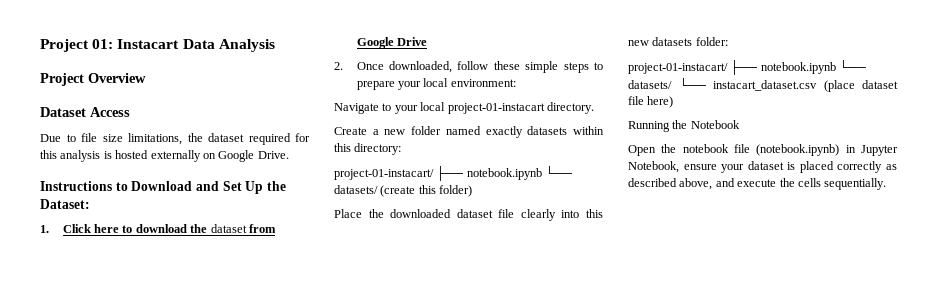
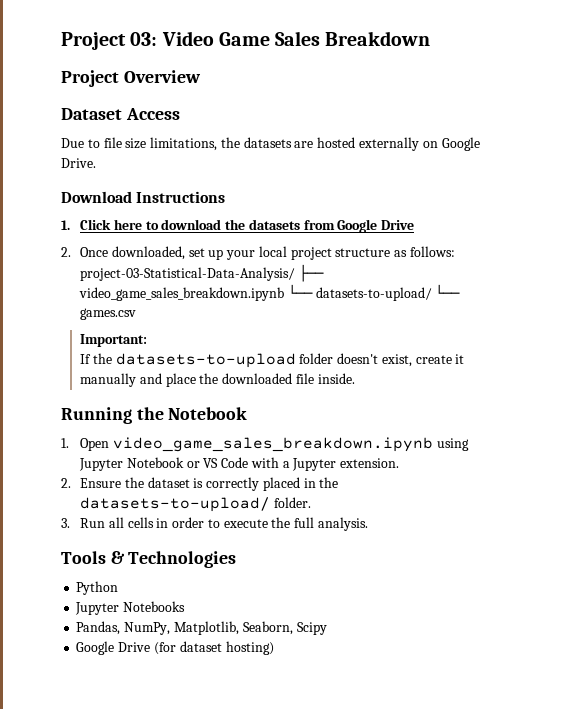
- Project 01: Instacart Data Analysis
+ Project 03: Video Game Sales Breakdown
- Due to file size limitations, the dataset required for this analysis is hosted externally on Google Drive.
+ Due to file size limitations, the datasets are hosted externally on Google Drive.
- Instructions to Download and Set Up the Dataset:
+ Download Instructions
- 1. Click here to download the dataset from Google Drive
+ 1. Click here to download the datasets from Google Drive
- 2. Once downloaded, follow these simple steps to prepare your local environment:
- Navigate to your local project-01-instacart directory.
- Create a new folder named exactly datasets within this directory:
- project-01-instacart/ ├── notebook.ipynb └── datasets/ (create this folder)
- Place the downloaded dataset file clearly into this new datasets folder:
- project-01-instacart/ ├── notebook.ipynb └── datasets/ └── instacart_dataset.csv (place dataset file here)
+ 2. Once downloaded, set up your local project structure as follows: project-03-Statistical-Data-Analysis/ ├── video_game_sales_breakdown.ipynb └── datasets-to-upload/ └── games.csv
+ Important:
+ If the datasets-to-upload folder doesn't exist, create it manually and place the downloaded file inside.
  Running the Notebook
- Open the notebook file (notebook.ipynb) in Jupyter Notebook, ensure your dataset is placed correctly as described above, and execute the cells sequentially.
+ 1. Open video_game_sales_breakdown.ipynb using Jupyter Notebook or VS Code with a Jupyter extension.
+ 2. Ensure the dataset is correctly placed in the datasets-to-upload/ folder.
+ 3. Run all cells in order to execute the full analysis.
+ Tools & Technologies
+ Python
+ Jupyter Notebooks
+ Pandas, NumPy, Matplotlib, Seaborn, Scipy
+ Google Drive (for dataset hosting)

